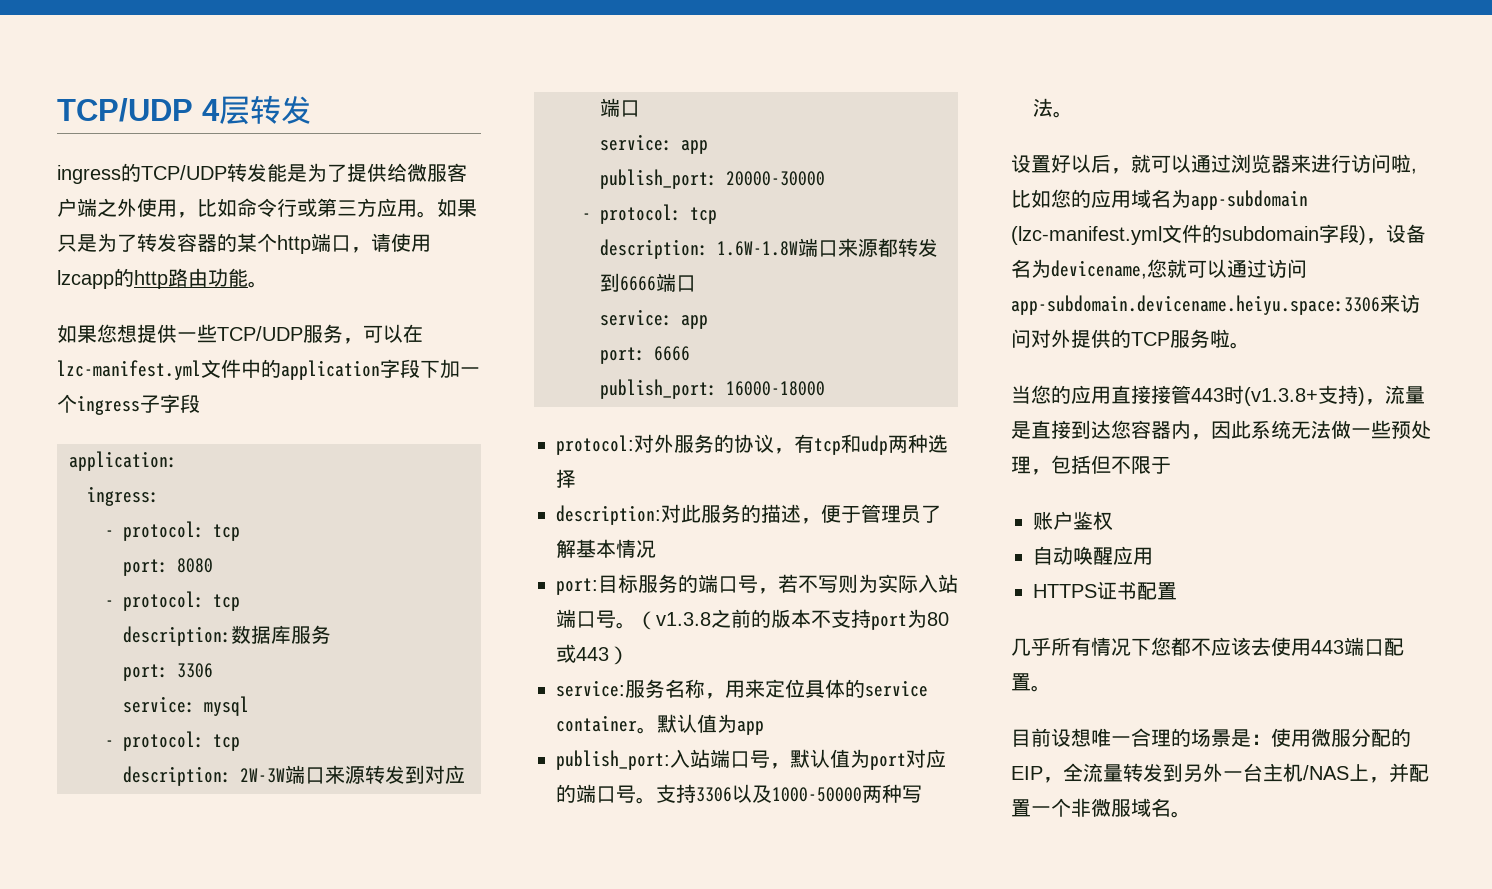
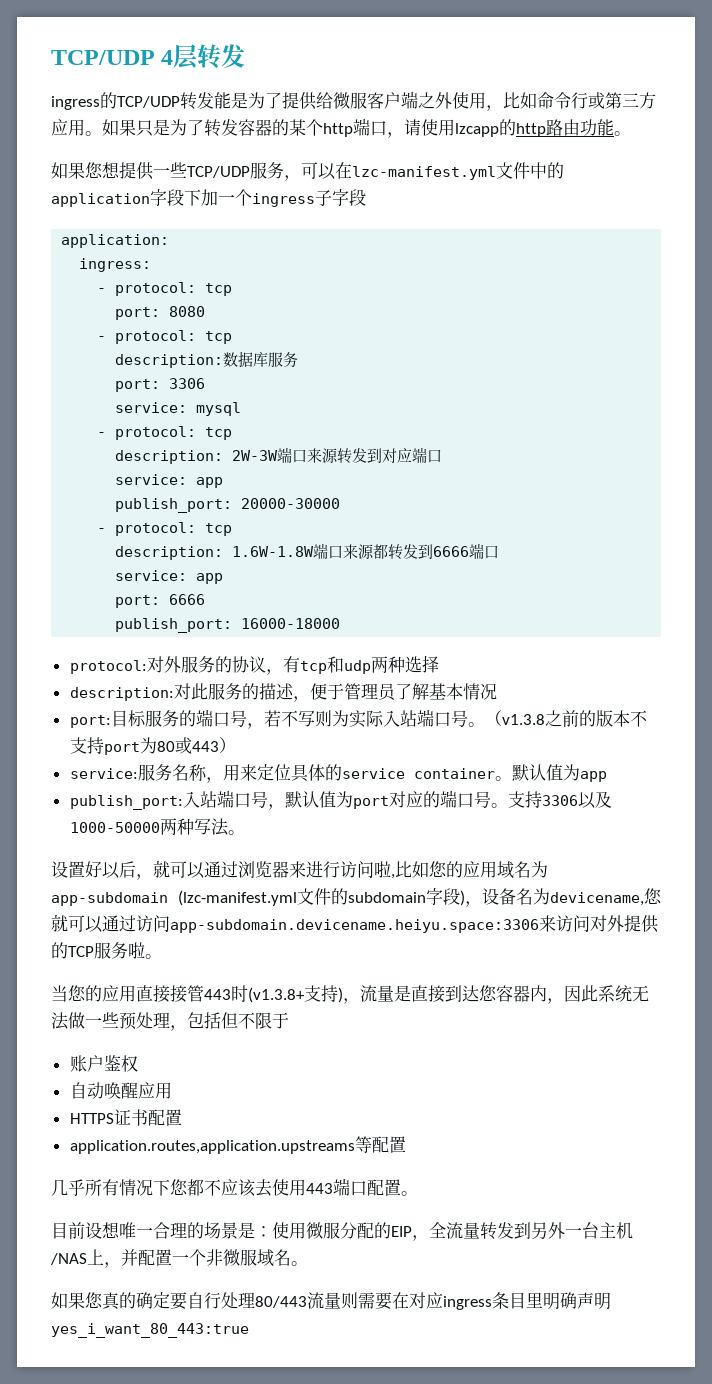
+ application.routes,application.upstreams等配置
+ 如果您真的确定要自行处理80/443流量则需要在对应ingress条目里明确声明yes_i_want_80_443:true

